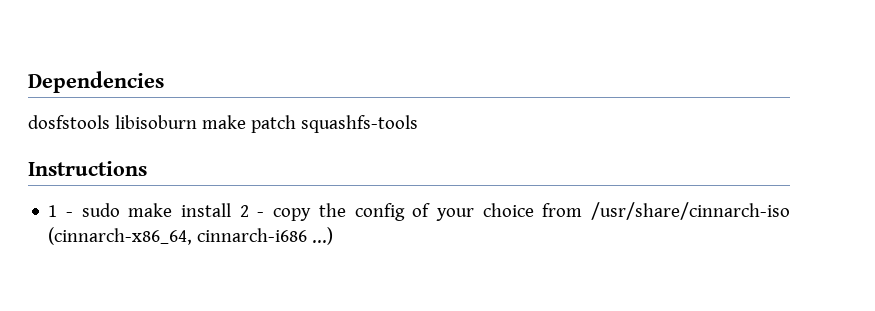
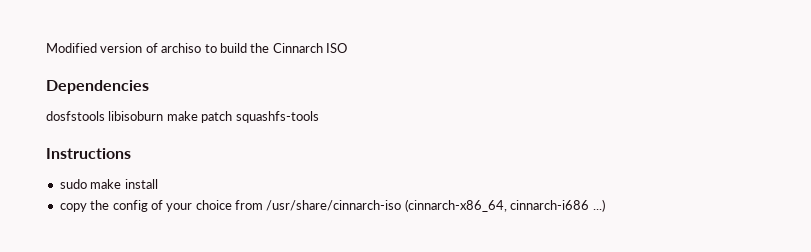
+ Modified version of archiso to build the Cinnarch ISO
- 1 - sudo make install 2 - copy the config of your choice from /usr/share/cinnarch-iso (cinnarch-x86_64, cinnarch-i686 ...)
+ sudo make install
+ copy the config of your choice from /usr/share/cinnarch-iso (cinnarch-x86_64, cinnarch-i686 ...)

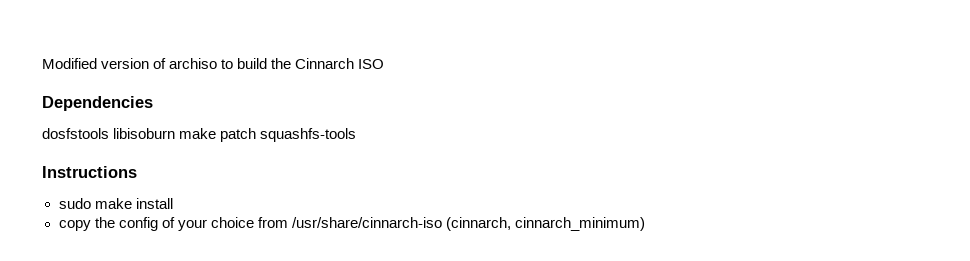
- copy the config of your choice from /usr/share/cinnarch-iso (cinnarch-x86_64, cinnarch-i686 ...)
+ copy the config of your choice from /usr/share/cinnarch-iso (cinnarch, cinnarch_minimum)

